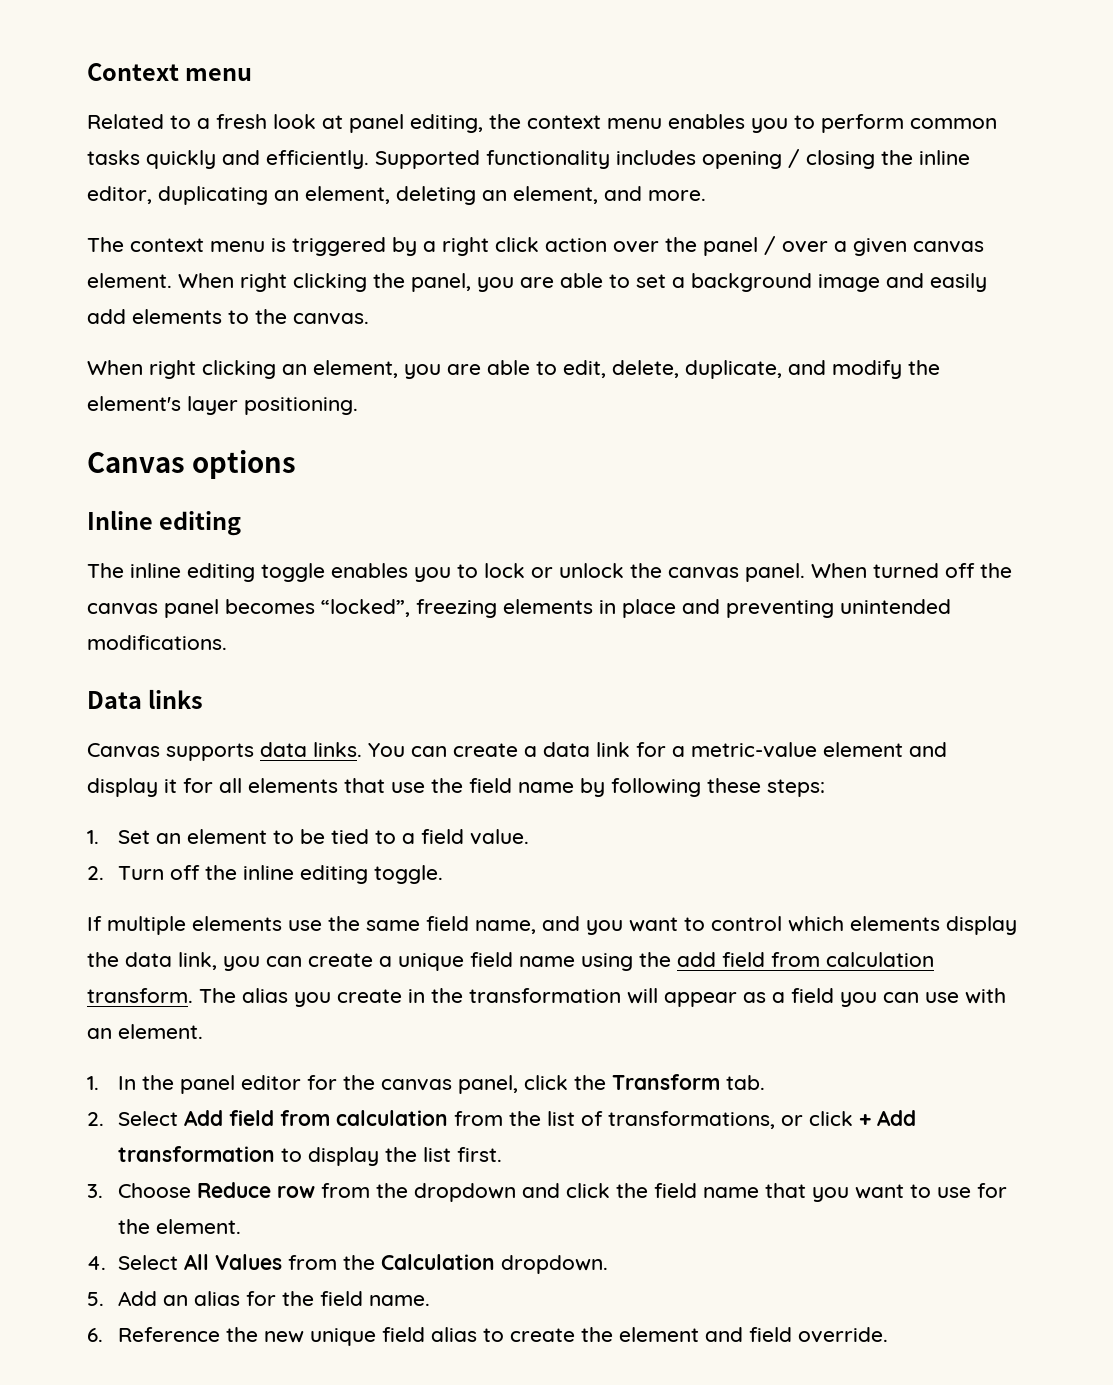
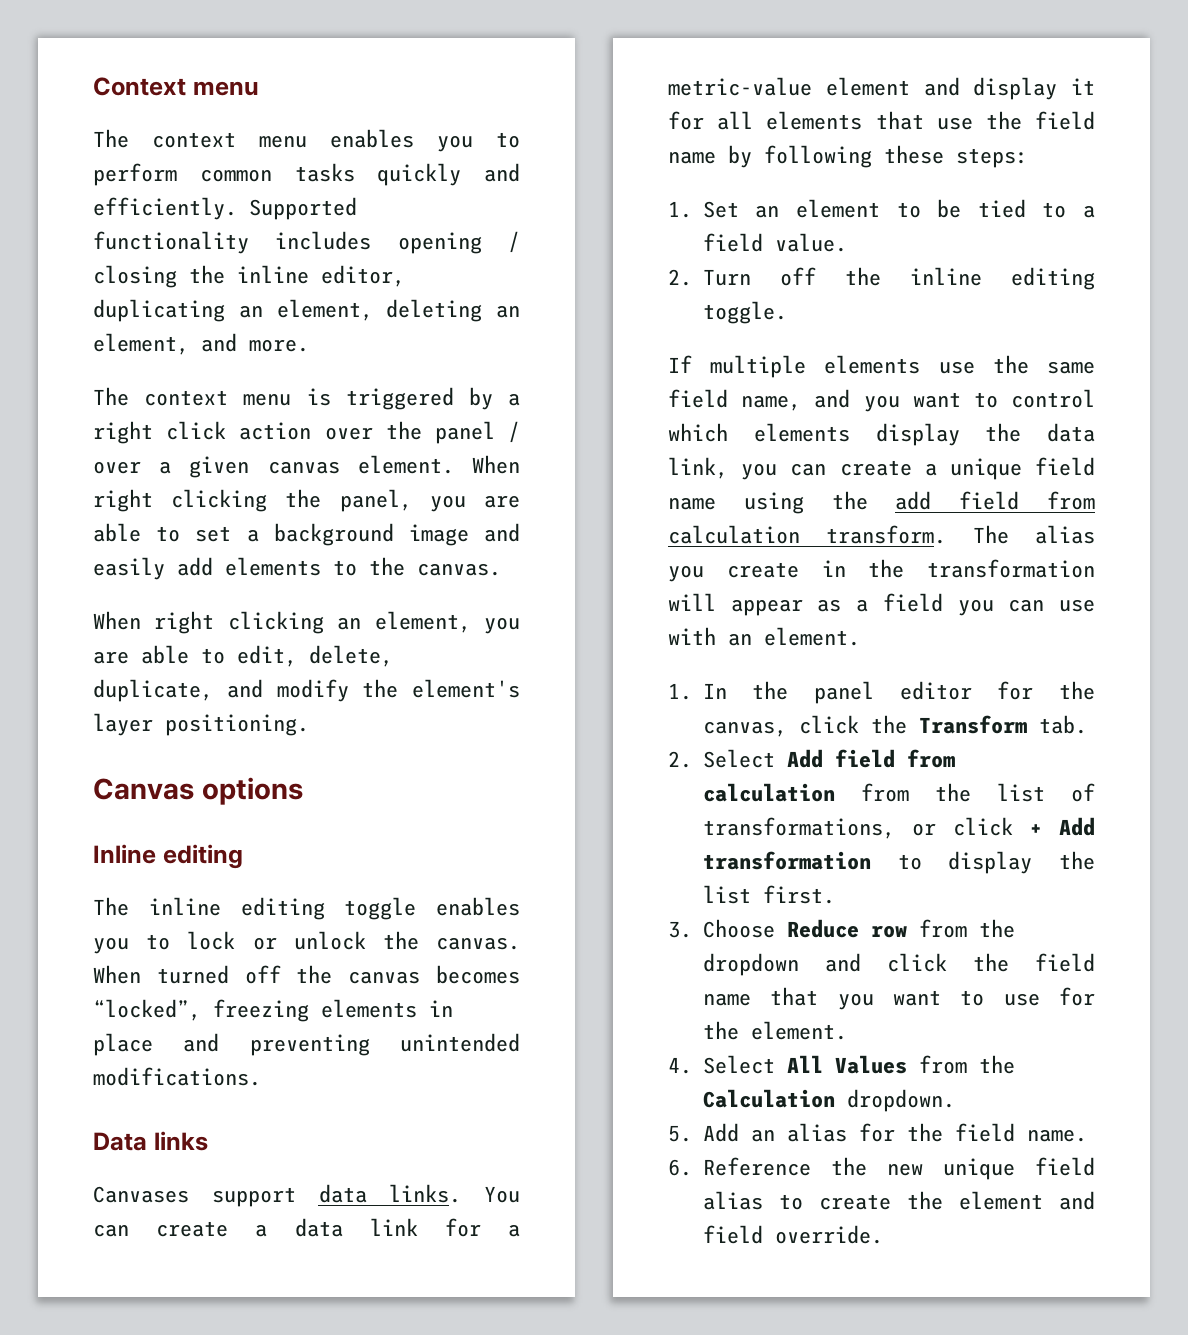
- Related to a fresh look at panel editing, the context menu enables you to perform common tasks quickly and efficiently.
+ The context menu enables you to perform common tasks quickly and efficiently.
- The inline editing toggle enables you to lock or unlock the canvas panel.
+ The inline editing toggle enables you to lock or unlock the canvas.
- When turned off the canvas panel becomes “locked”, freezing elements in place and preventing unintended modifications.
+ When turned off the canvas becomes “locked”, freezing elements in place and preventing unintended modifications.
- Canvas supports data links.
+ Canvases support data links.
- 1. In the panel editor for the canvas panel, click the Transform tab.
+ 1. In the panel editor for the canvas, click the Transform tab.

